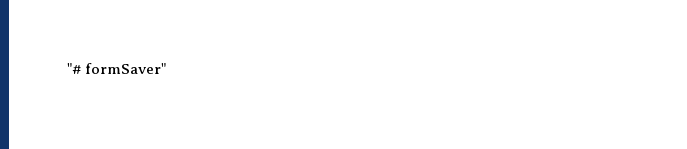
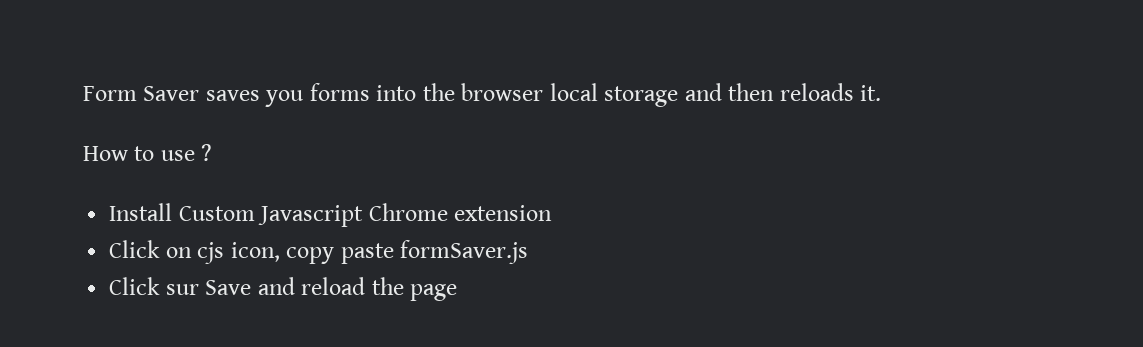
- "# formSaver"
+ Form Saver saves you forms into the browser local storage and then reloads it.
+ How to use ?
+ Install Custom Javascript Chrome extension
+ Click on cjs icon, copy paste formSaver.js
+ Click sur Save and reload the page

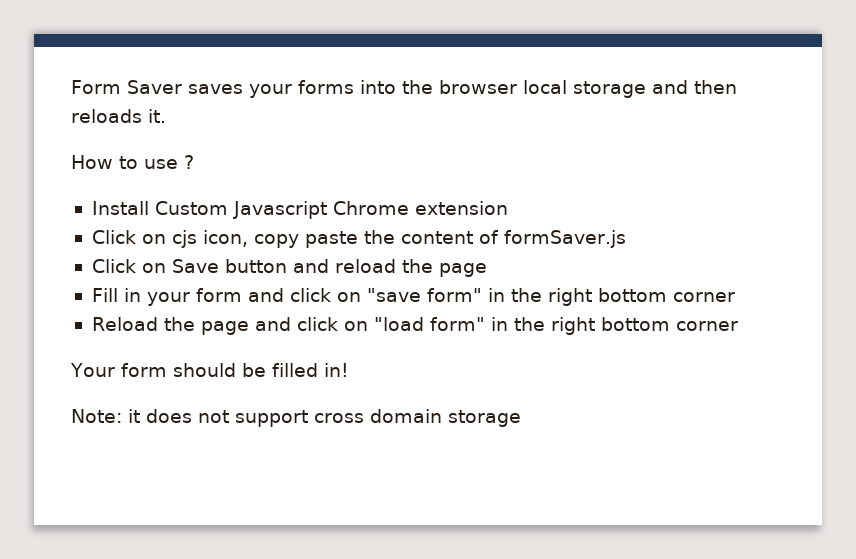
- Form Saver saves you forms into the browser local storage and then reloads it.
+ Form Saver saves your forms into the browser local storage and then reloads it.
- Click on cjs icon, copy paste formSaver.js
+ Click on cjs icon, copy paste the content of formSaver.js
- Click sur Save and reload the page
+ Click on Save button and reload the page
+ Fill in your form and click on "save form" in the right bottom corner
+ Reload the page and click on "load form" in the right bottom corner
+ Your form should be filled in!
+ Note: it does not support cross domain storage

